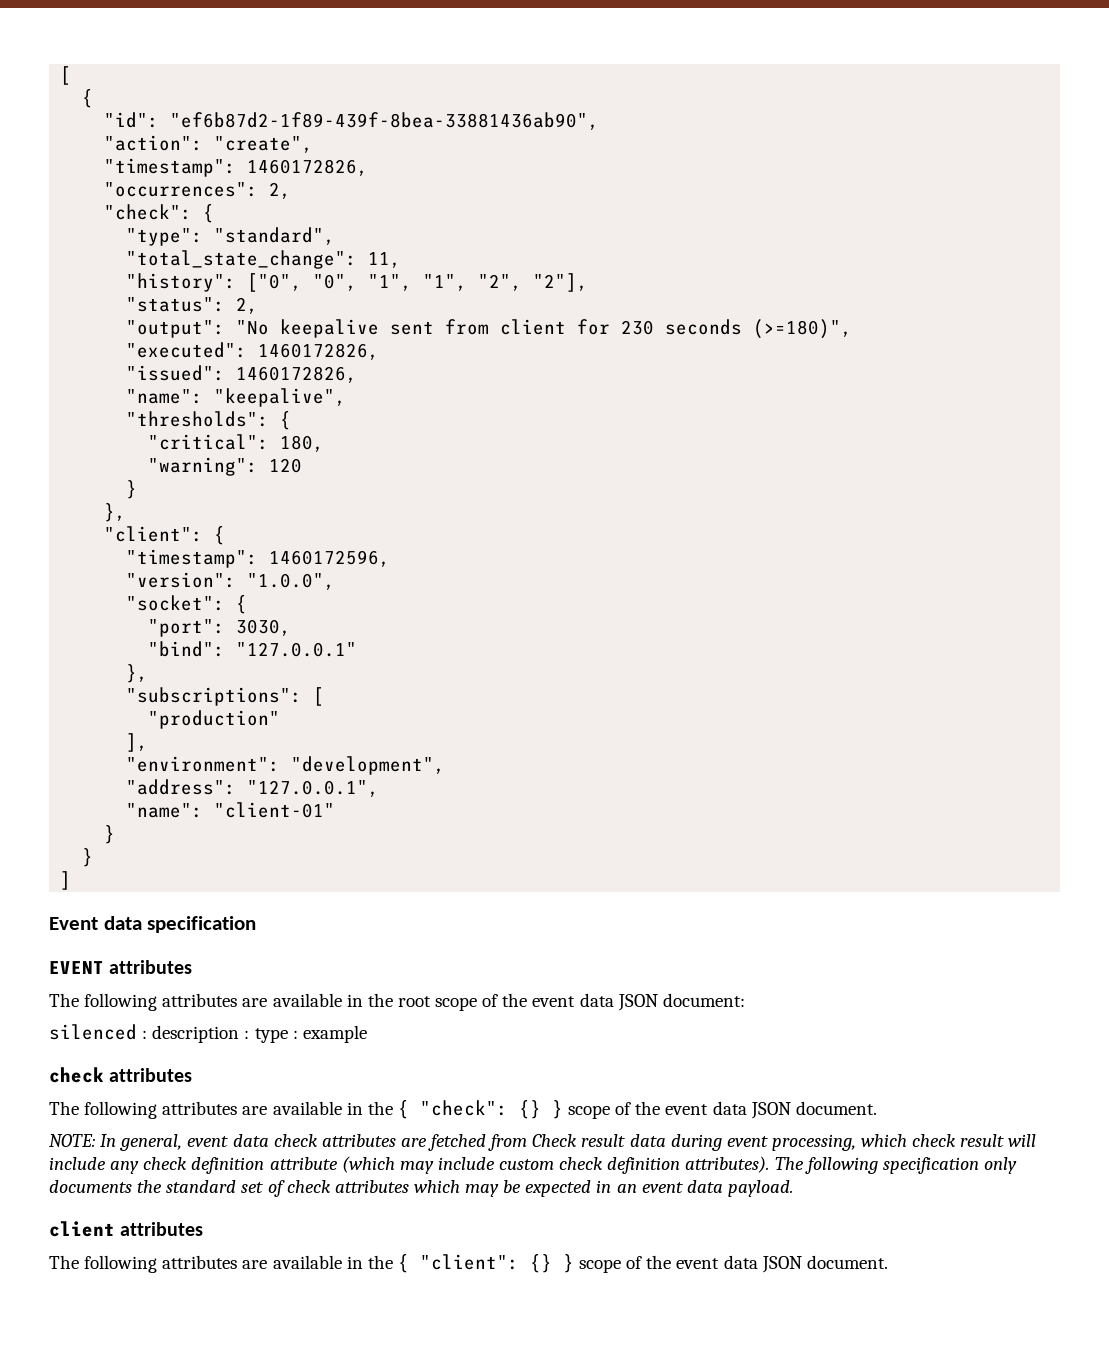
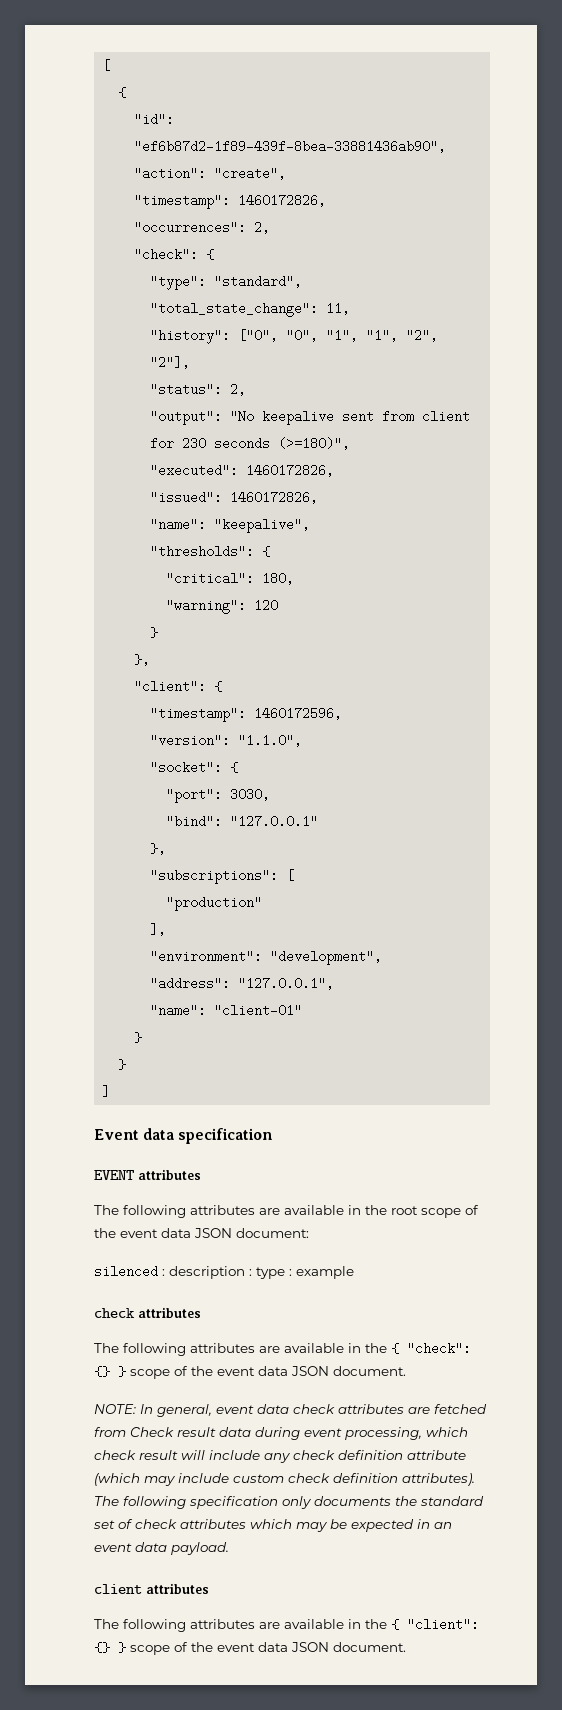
- "version": "1.0.0",
+ "version": "1.1.0",

